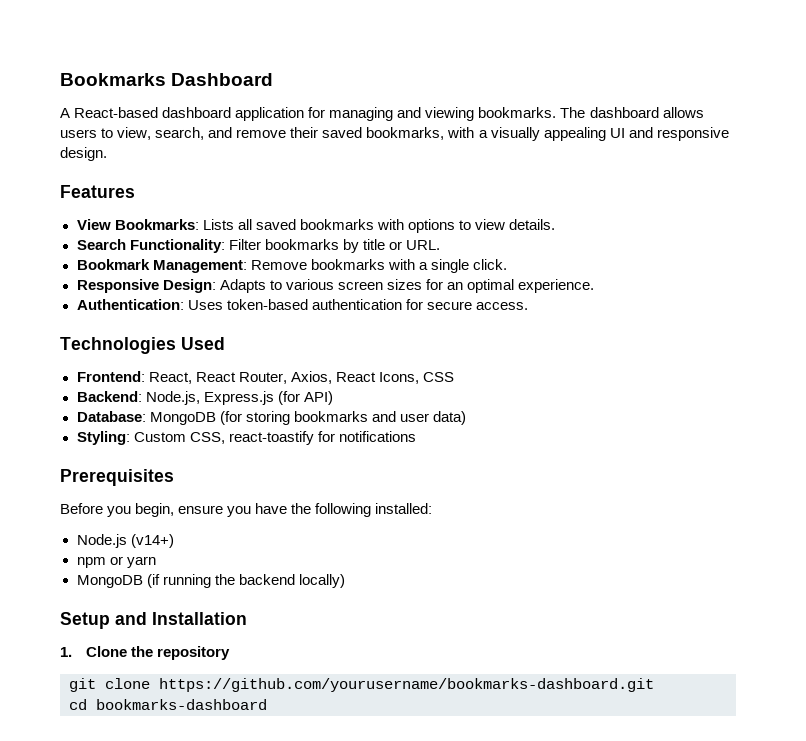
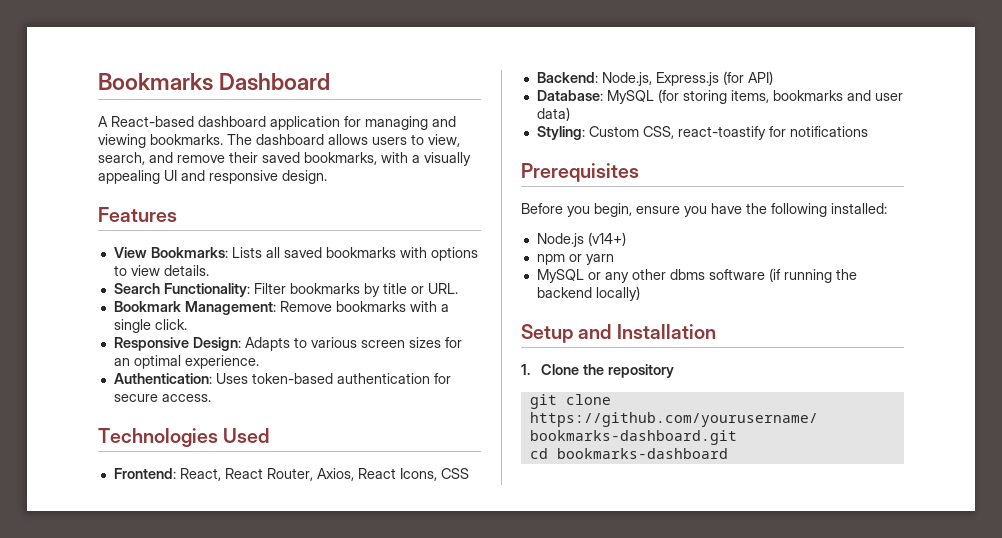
- Database: MongoDB (for storing bookmarks and user data)
+ Database: MySQL (for storing items, bookmarks and user data)
- MongoDB (if running the backend locally)
+ MySQL or any other dbms software (if running the backend locally)

